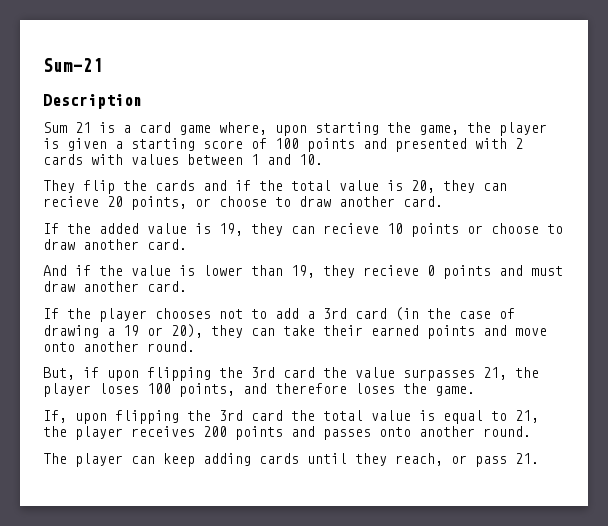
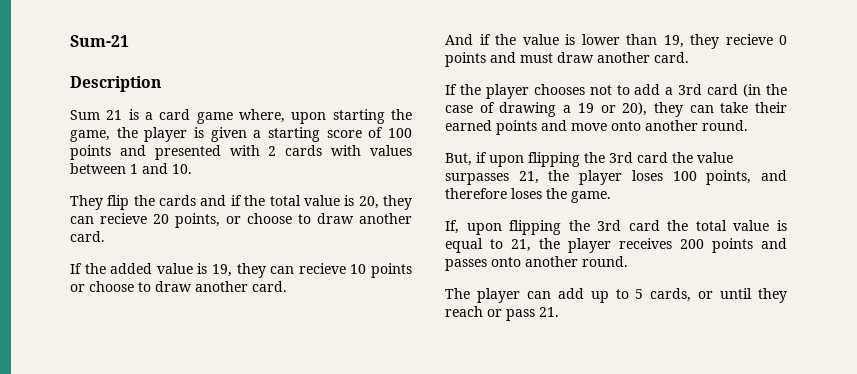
- The player can keep adding cards until they reach, or pass 21.
+ The player can add up to 5 cards, or until they reach or pass 21.

